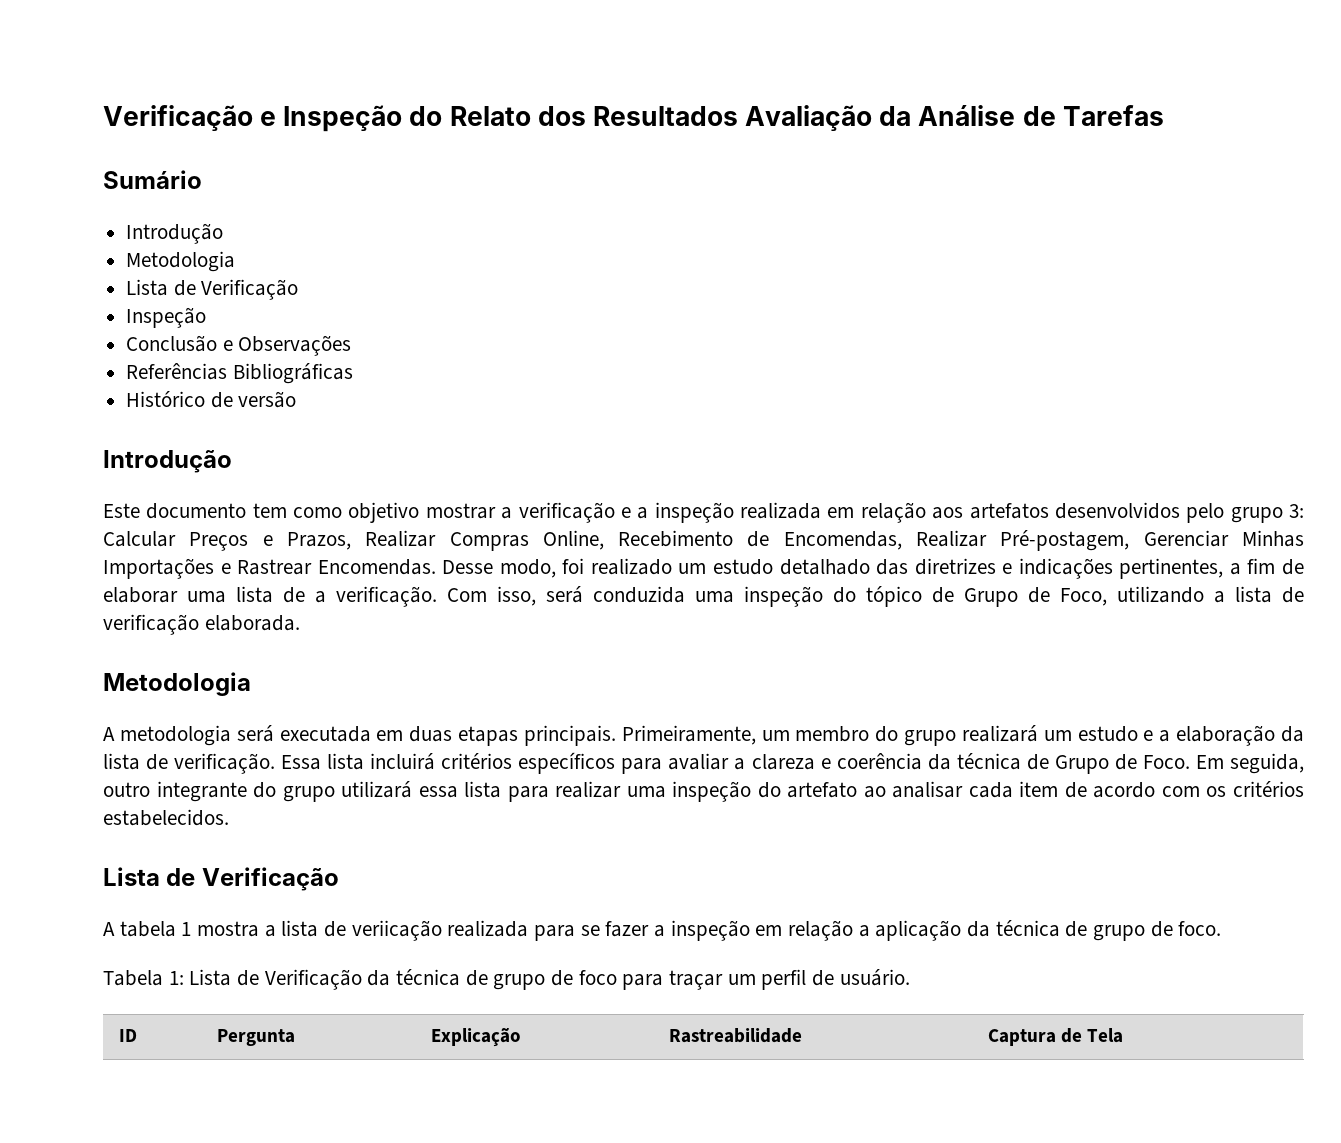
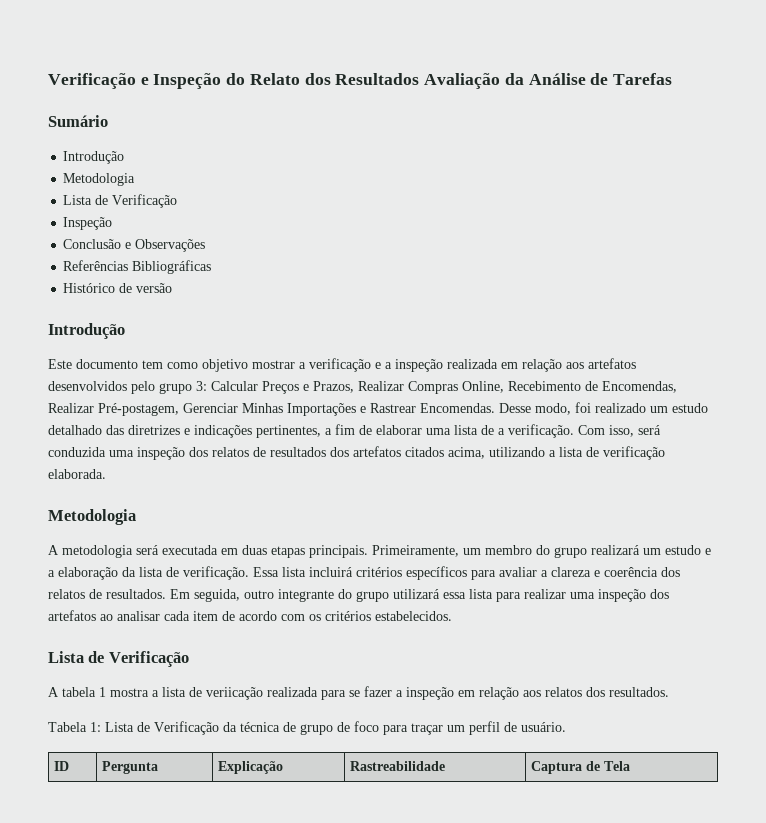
- Com isso, será conduzida uma inspeção do tópico de Grupo de Foco, utilizando a lista de verificação elaborada.
+ Com isso, será conduzida uma inspeção dos relatos de resultados dos artefatos citados acima, utilizando a lista de verificação elaborada.
- Essa lista incluirá critérios específicos para avaliar a clareza e coerência da técnica de Grupo de Foco.
+ Essa lista incluirá critérios específicos para avaliar a clareza e coerência dos relatos de resultados.
- Em seguida, outro integrante do grupo utilizará essa lista para realizar uma inspeção do artefato ao analisar cada item de acordo com os critérios estabelecidos.
+ Em seguida, outro integrante do grupo utilizará essa lista para realizar uma inspeção dos artefatos ao analisar cada item de acordo com os critérios estabelecidos.
- A tabela 1 mostra a lista de veriicação realizada para se fazer a inspeção em relação a aplicação da técnica de grupo de foco.
+ A tabela 1 mostra a lista de veriicação realizada para se fazer a inspeção em relação aos relatos dos resultados.

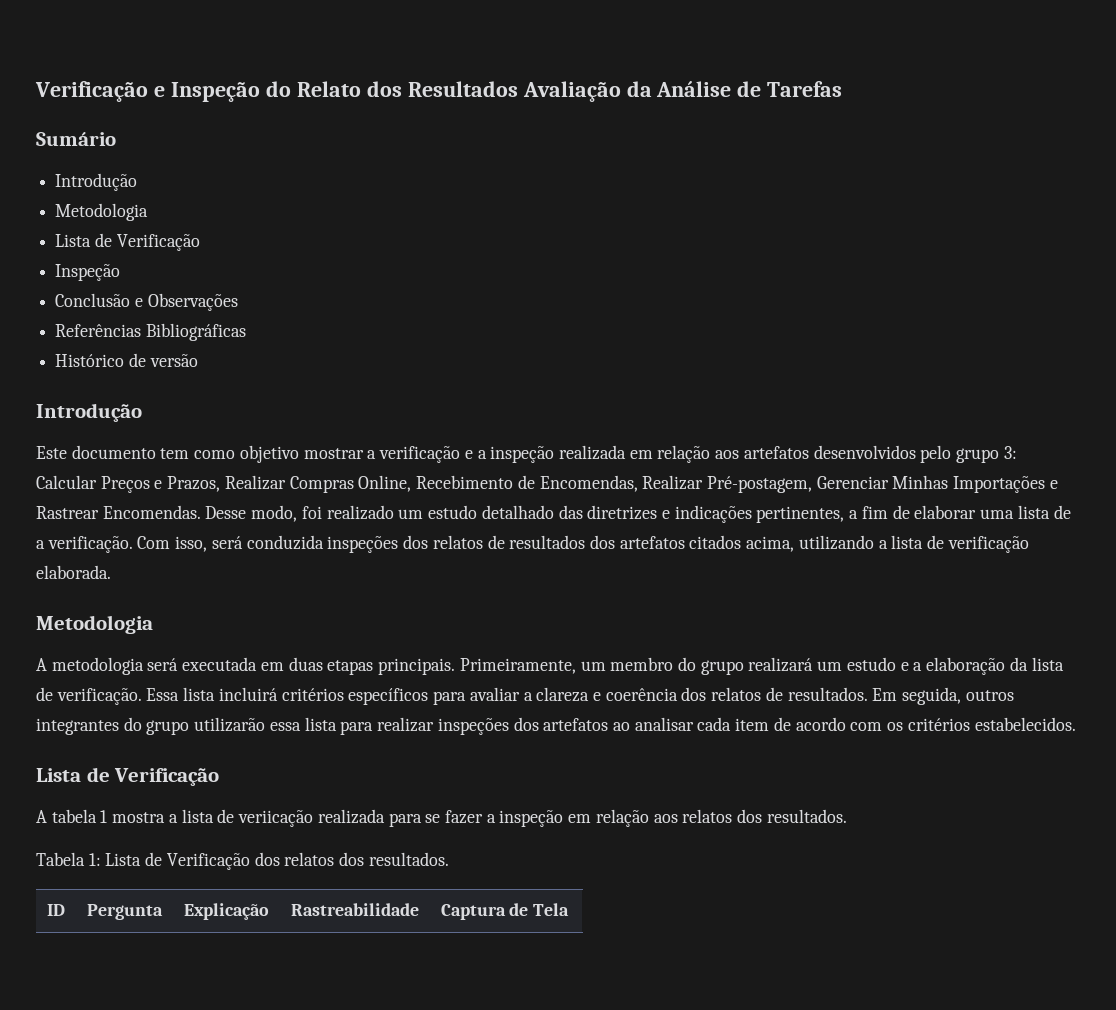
- Com isso, será conduzida uma inspeção dos relatos de resultados dos artefatos citados acima, utilizando a lista de verificação elaborada.
+ Com isso, será conduzida inspeções dos relatos de resultados dos artefatos citados acima, utilizando a lista de verificação elaborada.
- Em seguida, outro integrante do grupo utilizará essa lista para realizar uma inspeção dos artefatos ao analisar cada item de acordo com os critérios estabelecidos.
+ Em seguida, outros integrantes do grupo utilizarão essa lista para realizar inspeções dos artefatos ao analisar cada item de acordo com os critérios estabelecidos.
- Tabela 1: Lista de Verificação da técnica de grupo de foco para traçar um perfil de usuário.
+ Tabela 1: Lista de Verificação dos relatos dos resultados.

